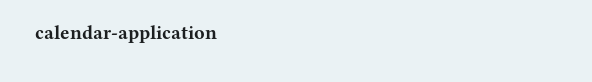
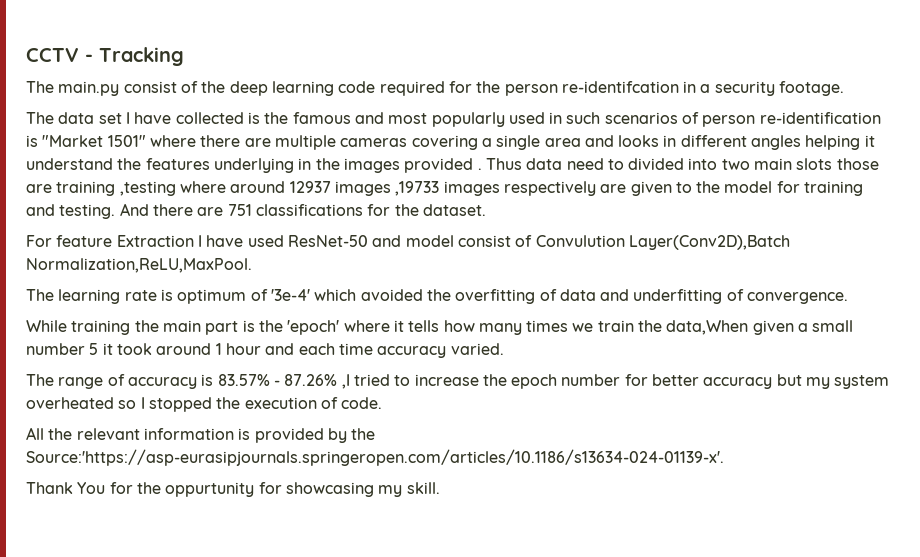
- calendar-application
+ CCTV - Tracking
+ The main.py consist of the deep learning code required for the person re-identifcation in a security footage.
+ The data set I have collected is the famous and most popularly used in such scenarios of person re-identification is "Market 1501" where there are multiple cameras covering a single area and looks in different angles helping it understand the features underlying in the images provided . Thus data need to divided into two main slots those are training ,testing where around 12937 images ,19733 images respectively are given to the model for training and testing. And there are 751 classifications for the dataset.
+ For feature Extraction I have used ResNet-50 and model consist of Convulution Layer(Conv2D),Batch Normalization,ReLU,MaxPool.
+ The learning rate is optimum of '3e-4' which avoided the overfitting of data and underfitting of convergence.
+ While training the main part is the 'epoch' where it tells how many times we train the data,When given a small number 5 it took around 1 hour and each time accuracy varied.
+ The range of accuracy is 83.57% - 87.26% ,I tried to increase the epoch number for better accuracy but my system overheated so I stopped the execution of code.
+ All the relevant information is provided by the Source:'https://asp-eurasipjournals.springeropen.com/articles/10.1186/s13634-024-01139-x'.
+ Thank You for the oppurtunity for showcasing my skill.

